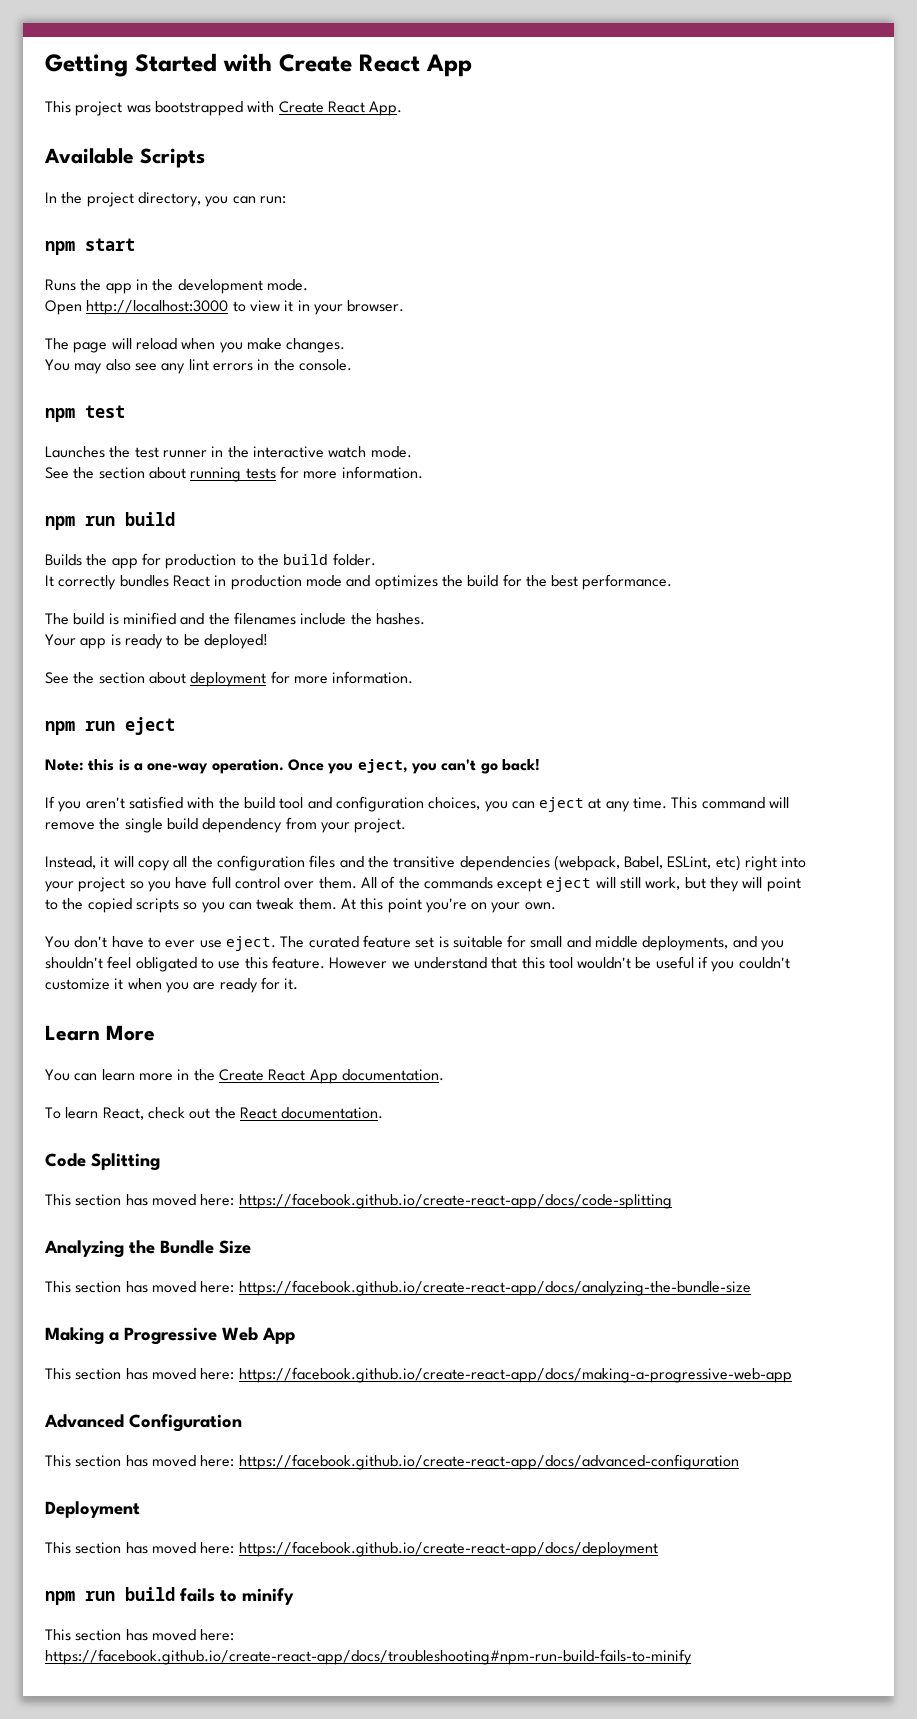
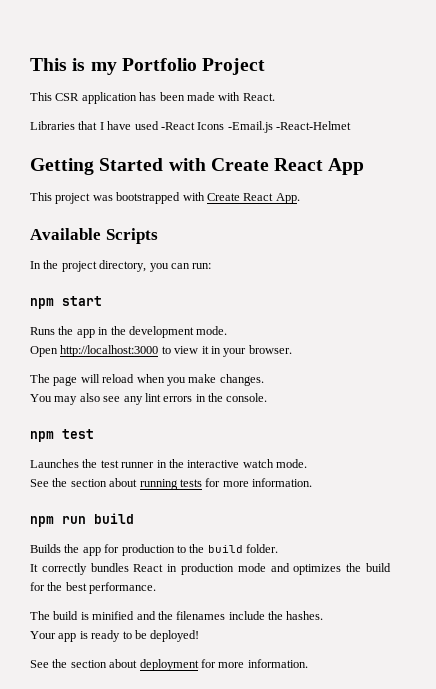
+ This is my Portfolio Project
+ This CSR application has been made with React.
+ Libraries that I have used -React Icons -Email.js -React-Helmet
- npm run eject
- Note: this is a one-way operation. Once you eject, you can't go back!
- If you aren't satisfied with the build tool and configuration choices, you can eject at any time. This command will remove the single build dependency from your project.
- Instead, it will copy all the configuration files and the transitive dependencies (webpack, Babel, ESLint, etc) right into your project so you have full control over them. All of the commands except eject will still work, but they will point to the copied scripts so you can tweak them. At this point you're on your own.
- You don't have to ever use eject. The curated feature set is suitable for small and middle deployments, and you shouldn't feel obligated to use this feature. However we understand that this tool wouldn't be useful if you couldn't customize it when you are ready for it.
- Learn More
- You can learn more in the Create React App documentation.
- To learn React, check out the React documentation.
- Code Splitting
- This section has moved here: https://facebook.github.io/create-react-app/docs/code-splitting
- Analyzing the Bundle Size
- This section has moved here: https://facebook.github.io/create-react-app/docs/analyzing-the-bundle-size
- Making a Progressive Web App
- This section has moved here: https://facebook.github.io/create-react-app/docs/making-a-progressive-web-app
- Advanced Configuration
- This section has moved here: https://facebook.github.io/create-react-app/docs/advanced-configuration
- Deployment
- This section has moved here: https://facebook.github.io/create-react-app/docs/deployment
- npm run build fails to minify
- This section has moved here: https://facebook.github.io/create-react-app/docs/troubleshooting#npm-run-build-fails-to-minify

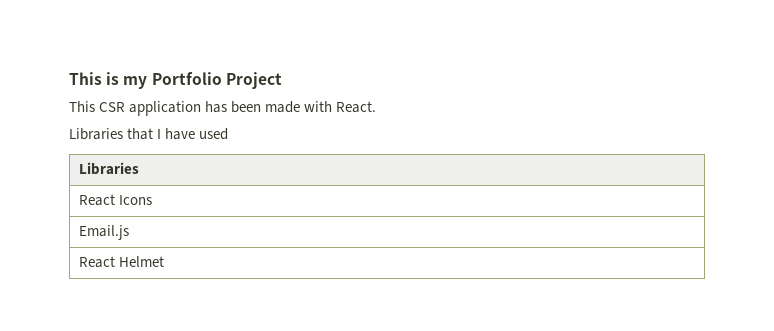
- Libraries that I have used -React Icons -Email.js -React-Helmet
- Getting Started with Create React App
- This project was bootstrapped with Create React App.
- Available Scripts
- In the project directory, you can run:
- npm start
- Runs the app in the development mode.
- Open http://localhost:3000 to view it in your browser.
- The page will reload when you make changes.
- You may also see any lint errors in the console.
- npm test
- Launches the test runner in the interactive watch mode.
- See the section about running tests for more information.
- npm run build
- Builds the app for production to the build folder.
- It correctly bundles React in production mode and optimizes the build for the best performance.
- The build is minified and the filenames include the hashes.
- Your app is ready to be deployed!
- See the section about deployment for more information.
+ Libraries that I have used
+ Libraries
+ React Icons
+ Email.js
+ React Helmet

